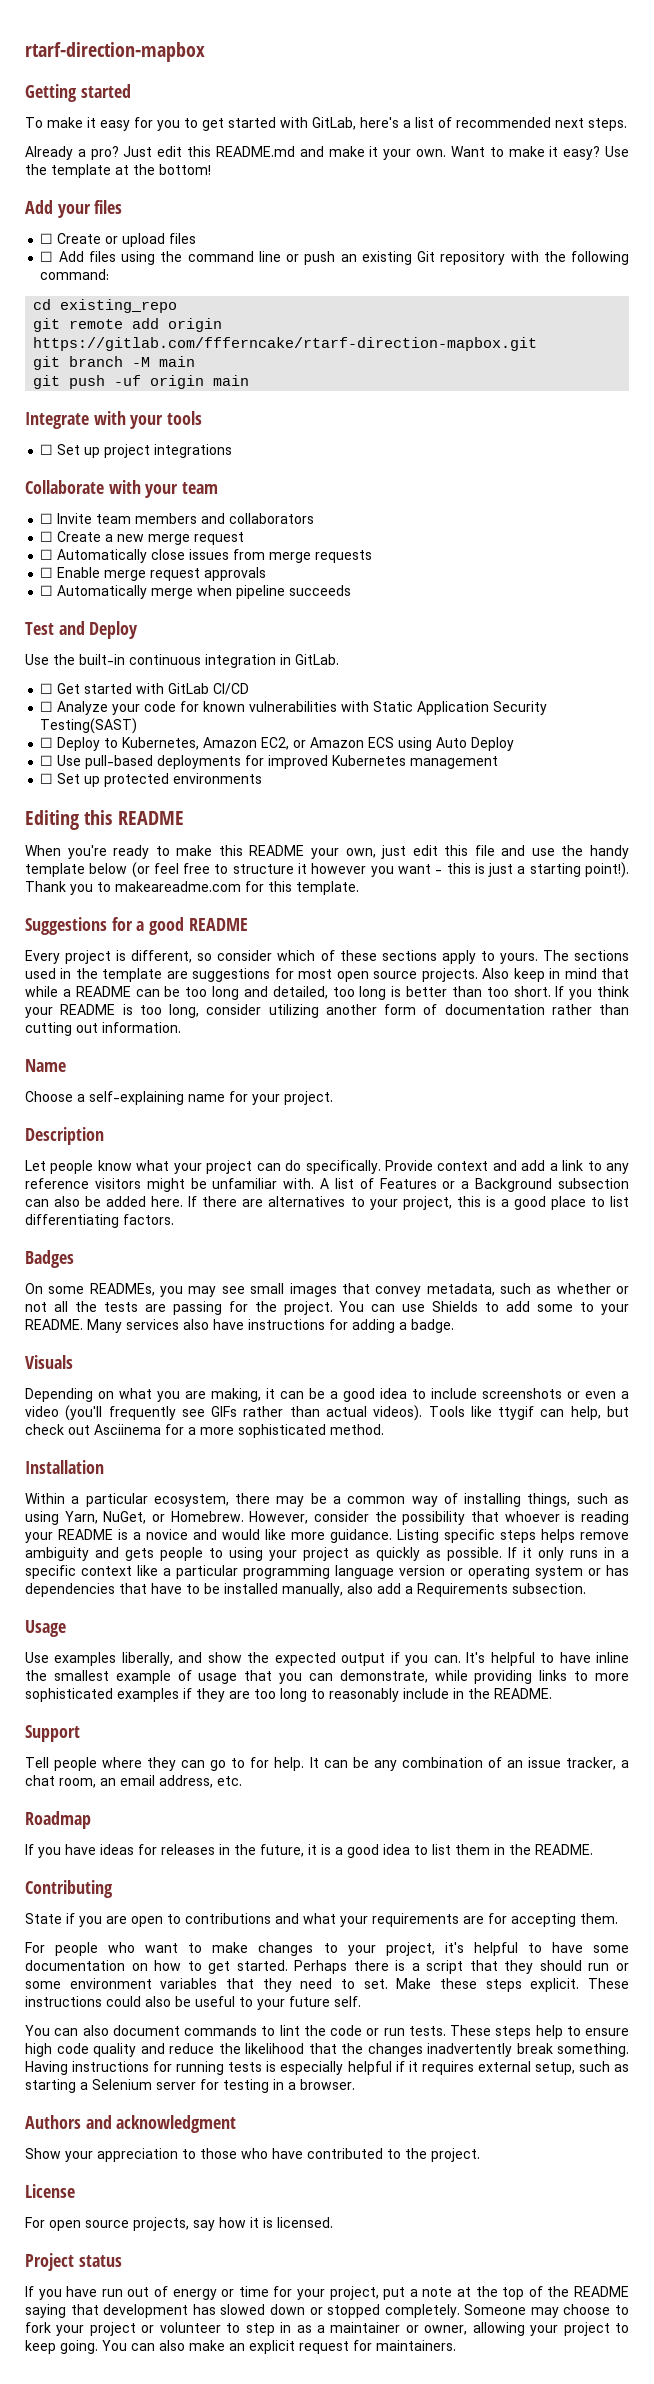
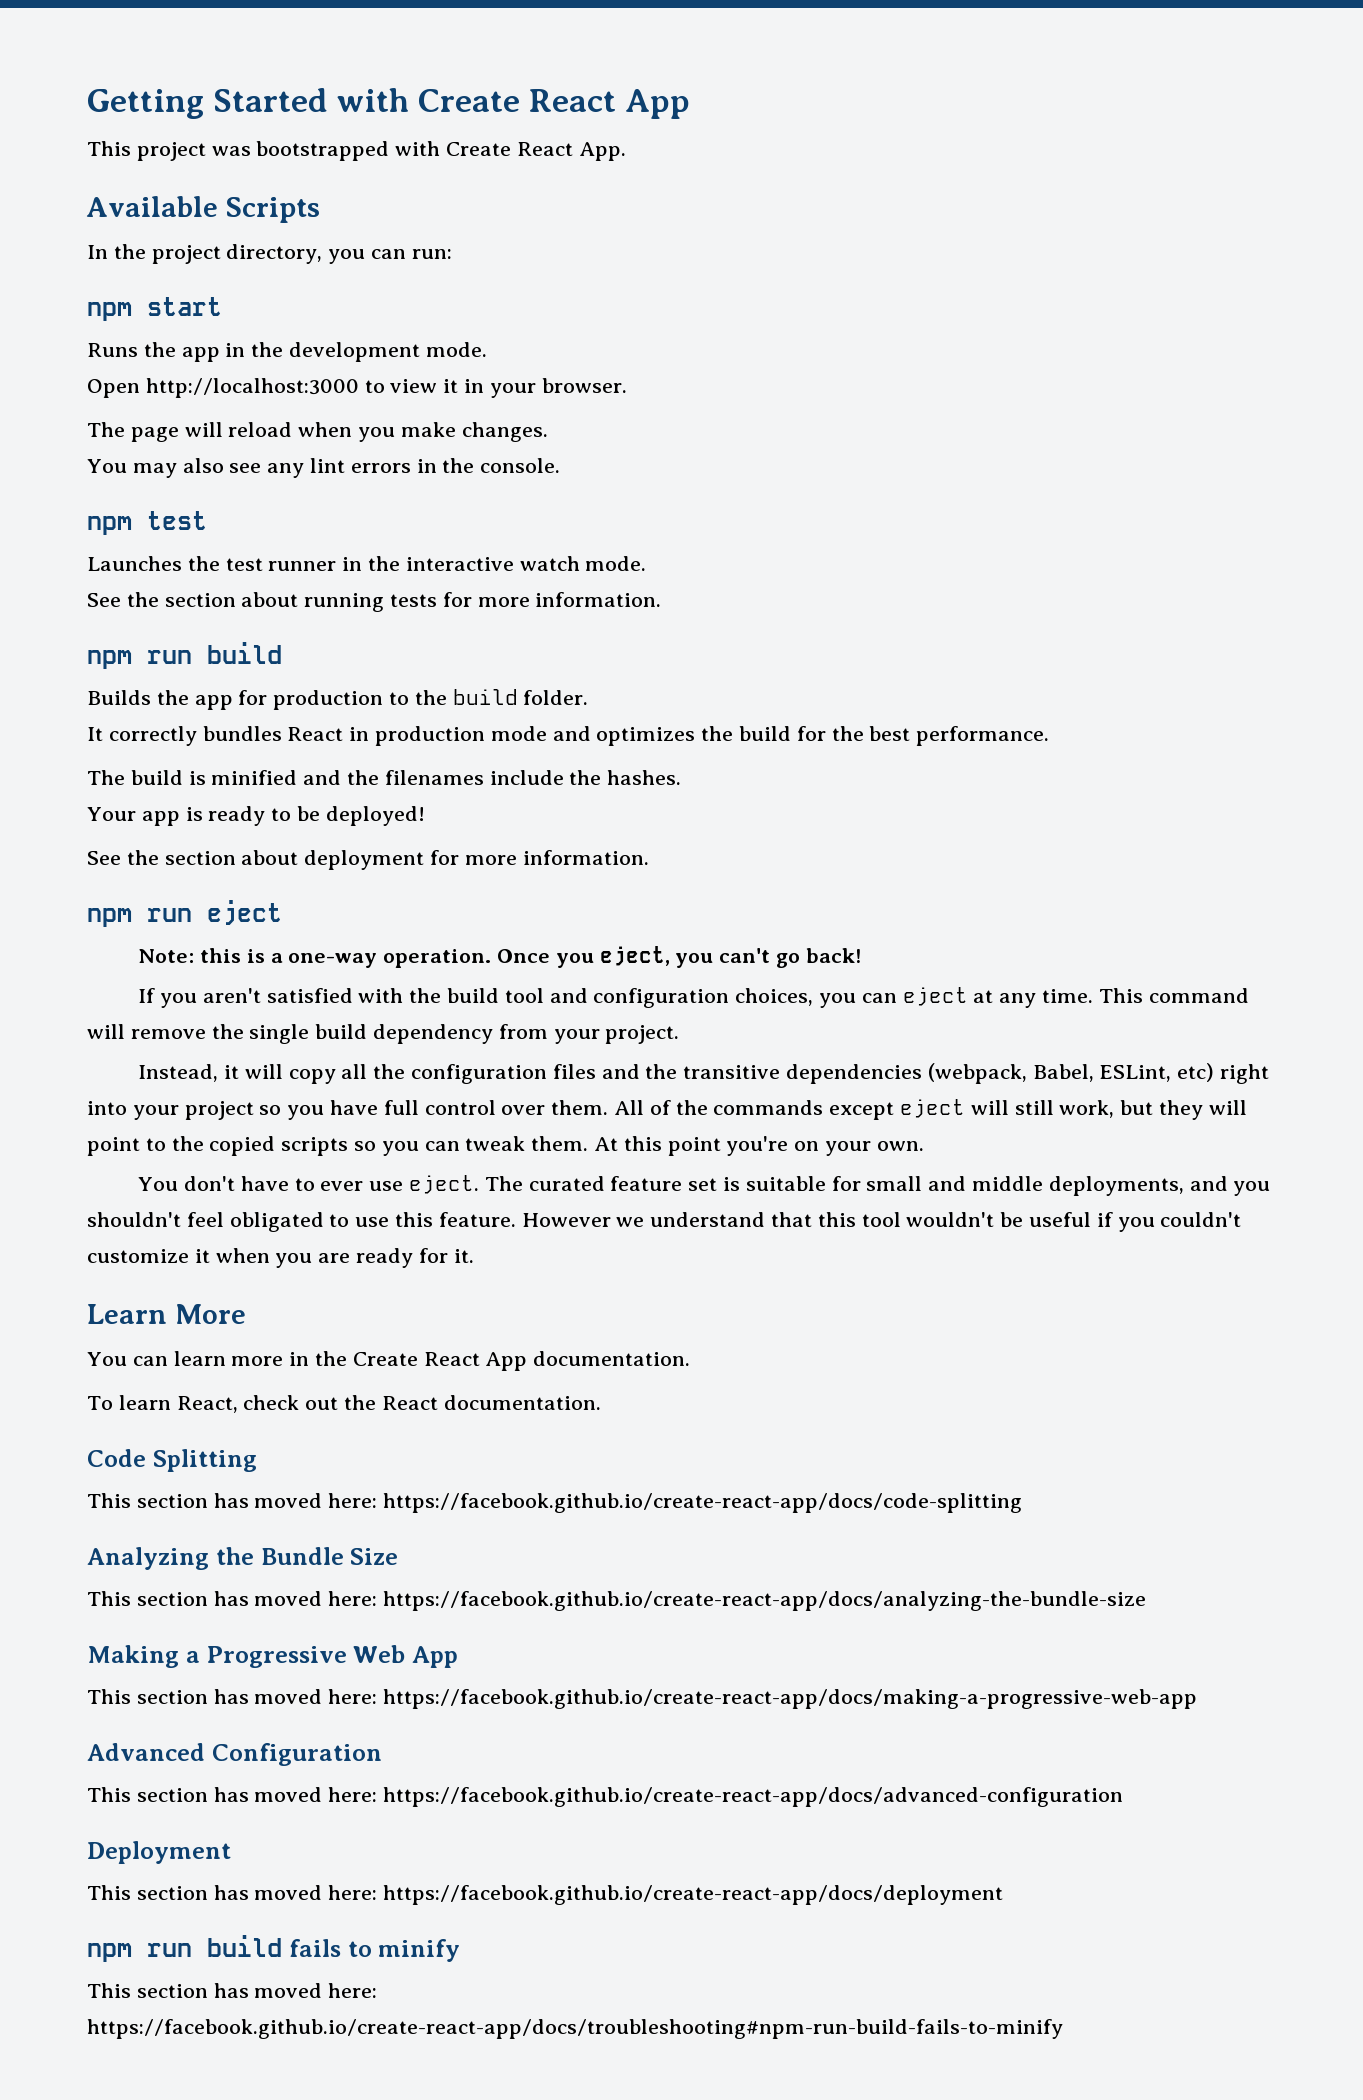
- rtarf-direction-mapbox
- Getting started
- To make it easy for you to get started with GitLab, here's a list of recommended next steps.
- Already a pro? Just edit this README.md and make it your own. Want to make it easy? Use the template at the bottom!
- Add your files
- ☐ Create or upload files
- ☐ Add files using the command line or push an existing Git repository with the following command:
- cd existing_repo
- git remote add origin https://gitlab.com/ffferncake/rtarf-direction-mapbox.git
- git branch -M main
- git push -uf origin main
- Integrate with your tools
- ☐ Set up project integrations
- Collaborate with your team
- ☐ Invite team members and collaborators
- ☐ Create a new merge request
- ☐ Automatically close issues from merge requests
- ☐ Enable merge request approvals
- ☐ Automatically merge when pipeline succeeds
- Test and Deploy
- Use the built-in continuous integration in GitLab.
- ☐ Get started with GitLab CI/CD
- ☐ Analyze your code for known vulnerabilities with Static Application Security Testing(SAST)
- ☐ Deploy to Kubernetes, Amazon EC2, or Amazon ECS using Auto Deploy
- ☐ Use pull-based deployments for improved Kubernetes management
- ☐ Set up protected environments
- Editing this README
- When you're ready to make this README your own, just edit this file and use the handy template below (or feel free to structure it however you want - this is just a starting point!). Thank you to makeareadme.com for this template.
- Suggestions for a good README
- Every project is different, so consider which of these sections apply to yours. The sections used in the template are suggestions for most open source projects. Also keep in mind that while a README can be too long and detailed, too long is better than too short. If you think your README is too long, consider utilizing another form of documentation rather than cutting out information.
- Name
- Choose a self-explaining name for your project.
- Description
- Let people know what your project can do specifically. Provide context and add a link to any reference visitors might be unfamiliar with. A list of Features or a Background subsection can also be added here. If there are alternatives to your project, this is a good place to list differentiating factors.
- Badges
- On some READMEs, you may see small images that convey metadata, such as whether or not all the tests are passing for the project. You can use Shields to add some to your README. Many services also have instructions for adding a badge.
- Visuals
- Depending on what you are making, it can be a good idea to include screenshots or even a video (you'll frequently see GIFs rather than actual videos). Tools like ttygif can help, but check out Asciinema for a more sophisticated method.
- Installation
- Within a particular ecosystem, there may be a common way of installing things, such as using Yarn, NuGet, or Homebrew. However, consider the possibility that whoever is reading your README is a novice and would like more guidance. Listing specific steps helps remove ambiguity and gets people to using your project as quickly as possible. If it only runs in a specific context like a particular programming language version or operating system or has dependencies that have to be installed manually, also add a Requirements subsection.
- Usage
- Use examples liberally, and show the expected output if you can. It's helpful to have inline the smallest example of usage that you can demonstrate, while providing links to more sophisticated examples if they are too long to reasonably include in the README.
- Support
- Tell people where they can go to for help. It can be any combination of an issue tracker, a chat room, an email address, etc.
- Roadmap
- If you have ideas for releases in the future, it is a good idea to list them in the README.
- Contributing
- State if you are open to contributions and what your requirements are for accepting them.
- For people who want to make changes to your project, it's helpful to have some documentation on how to get started. Perhaps there is a script that they should run or some environment variables that they need to set. Make these steps explicit. These instructions could also be useful to your future self.
- You can also document commands to lint the code or run tests. These steps help to ensure high code quality and reduce the likelihood that the changes inadvertently break something. Having instructions for running tests is especially helpful if it requires external setup, such as starting a Selenium server for testing in a browser.
- Authors and acknowledgment
- Show your appreciation to those who have contributed to the project.
- License
- For open source projects, say how it is licensed.
- Project status
- If you have run out of energy or time for your project, put a note at the top of the README saying that development has slowed down or stopped completely. Someone may choose to fork your project or volunteer to step in as a maintainer or owner, allowing your project to keep going. You can also make an explicit request for maintainers.
+ Getting Started with Create React App
+ This project was bootstrapped with Create React App.
+ Available Scripts
+ In the project directory, you can run:
+ npm start
+ Runs the app in the development mode.
+ Open http://localhost:3000 to view it in your browser.
+ The page will reload when you make changes.
+ You may also see any lint errors in the console.
+ npm test
+ Launches the test runner in the interactive watch mode.
+ See the section about running tests for more information.
+ npm run build
+ Builds the app for production to the build folder.
+ It correctly bundles React in production mode and optimizes the build for the best performance.
+ The build is minified and the filenames include the hashes.
+ Your app is ready to be deployed!
+ See the section about deployment for more information.
+ npm run eject
+ Note: this is a one-way operation. Once you eject, you can't go back!
+ If you aren't satisfied with the build tool and configuration choices, you can eject at any time. This command will remove the single build dependency from your project.
+ Instead, it will copy all the configuration files and the transitive dependencies (webpack, Babel, ESLint, etc) right into your project so you have full control over them. All of the commands except eject will still work, but they will point to the copied scripts so you can tweak them. At this point you're on your own.
+ You don't have to ever use eject. The curated feature set is suitable for small and middle deployments, and you shouldn't feel obligated to use this feature. However we understand that this tool wouldn't be useful if you couldn't customize it when you are ready for it.
+ Learn More
+ You can learn more in the Create React App documentation.
+ To learn React, check out the React documentation.
+ Code Splitting
+ This section has moved here: https://facebook.github.io/create-react-app/docs/code-splitting
+ Analyzing the Bundle Size
+ This section has moved here: https://facebook.github.io/create-react-app/docs/analyzing-the-bundle-size
+ Making a Progressive Web App
+ This section has moved here: https://facebook.github.io/create-react-app/docs/making-a-progressive-web-app
+ Advanced Configuration
+ This section has moved here: https://facebook.github.io/create-react-app/docs/advanced-configuration
+ Deployment
+ This section has moved here: https://facebook.github.io/create-react-app/docs/deployment
+ npm run build fails to minify
+ This section has moved here: https://facebook.github.io/create-react-app/docs/troubleshooting#npm-run-build-fails-to-minify

